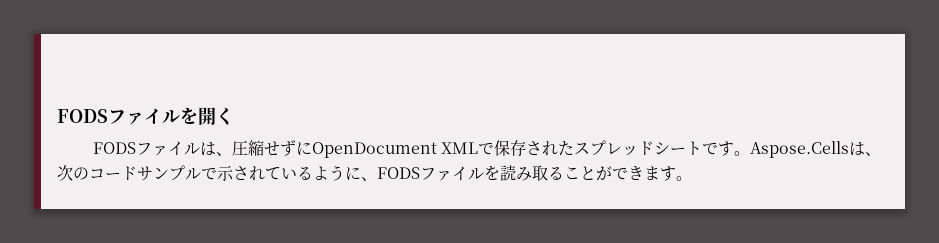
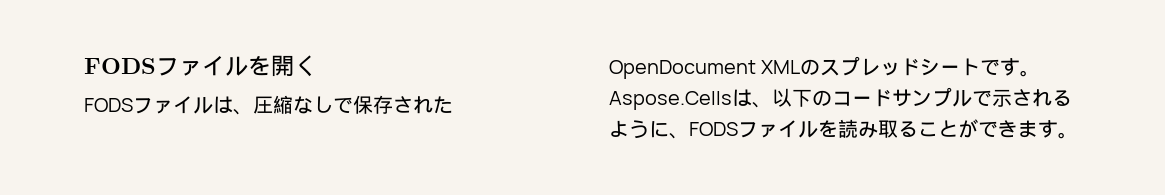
- FODSファイルは、圧縮せずにOpenDocument XMLで保存されたスプレッドシートです。
+ FODSファイルは、圧縮なしで保存されたOpenDocument XMLのスプレッドシートです。
- Aspose.Cellsは、次のコードサンプルで示されているように、FODSファイルを読み取ることができます。
+ Aspose.Cellsは、以下のコードサンプルで示されるように、FODSファイルを読み取ることができます。

